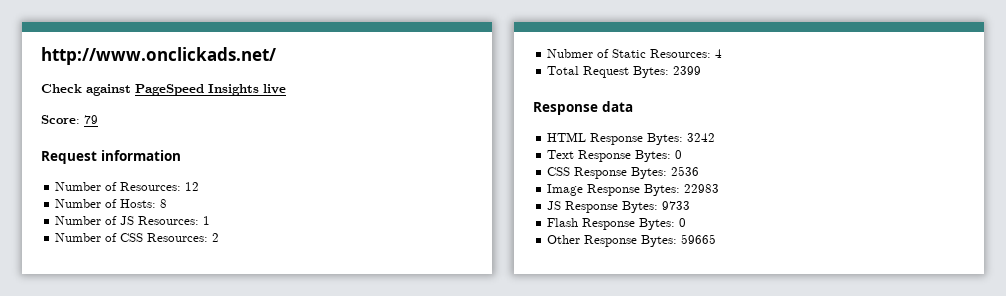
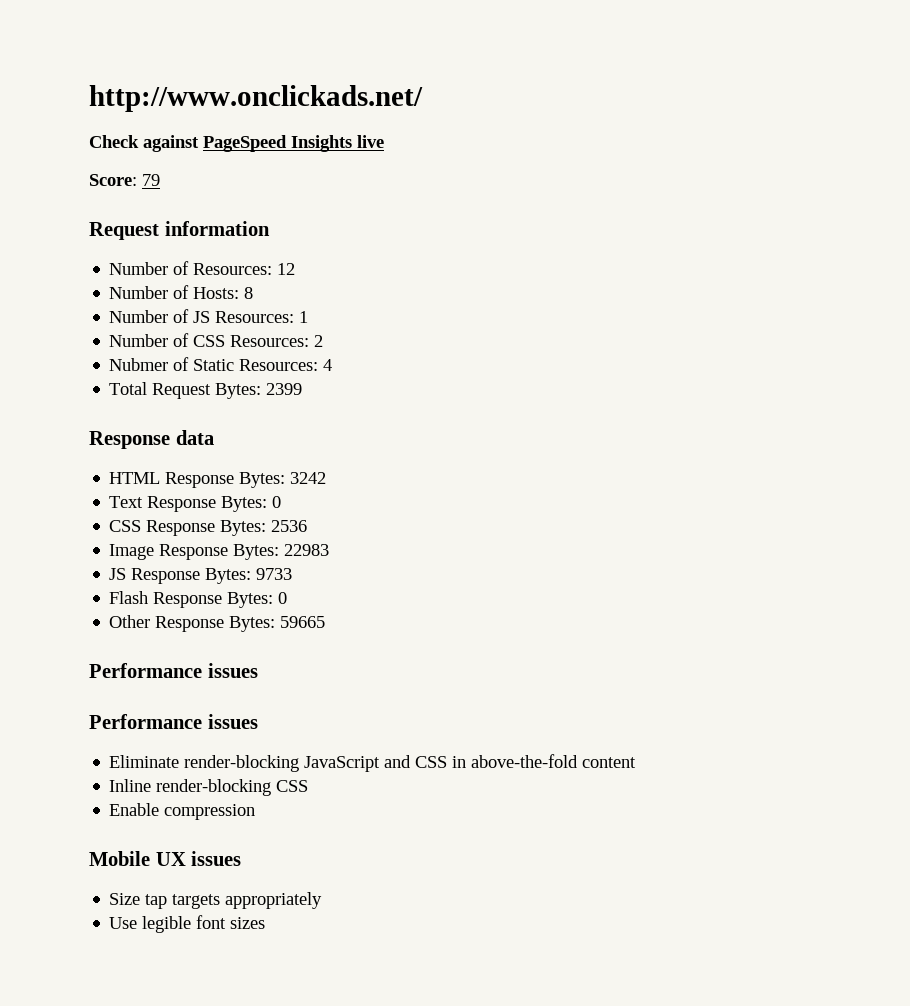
  Other Response Bytes: 59665
+ Performance issues
+ Performance issues
+ Eliminate render-blocking JavaScript and CSS in above-the-fold content
+ Inline render-blocking CSS
+ Enable compression
+ Mobile UX issues
+ Size tap targets appropriately
+ Use legible font sizes

